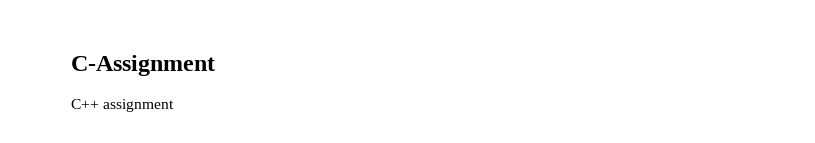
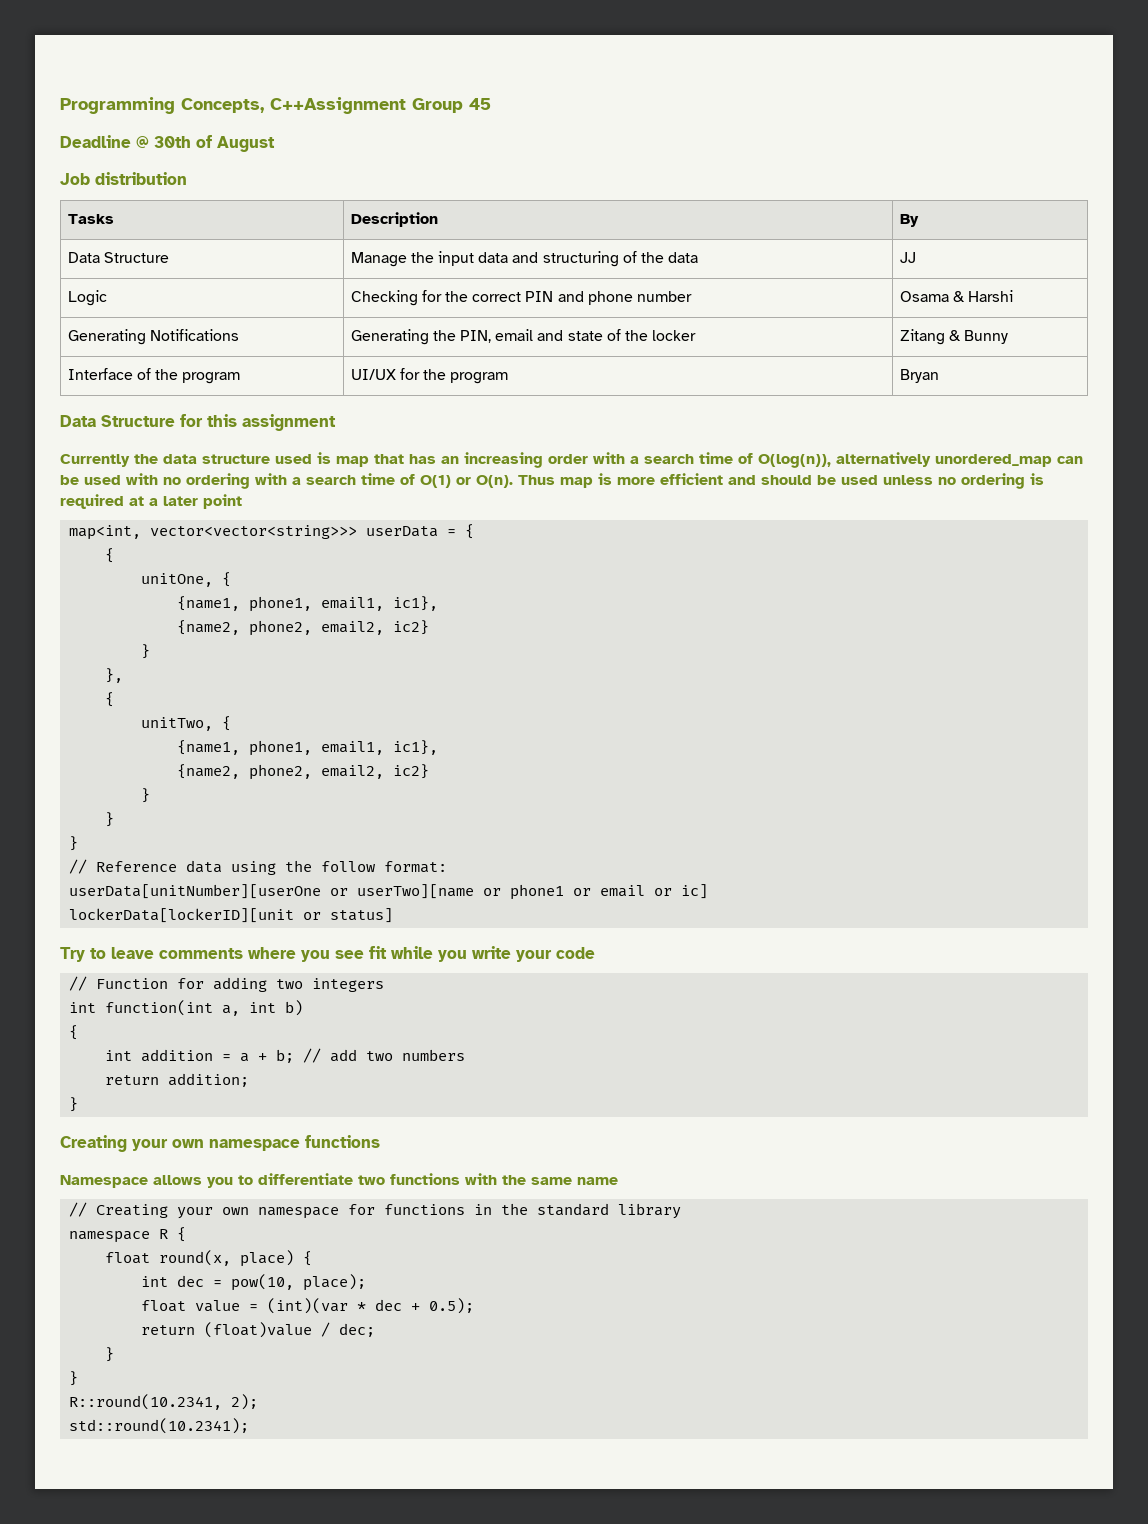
- C-Assignment
- C++ assignment
+ Programming Concepts, C++Assignment Group 45
+ Deadline @ 30th of August
+ Job distribution
+ Tasks | Description | By
+ Data Structure | Manage the input data and structuring of the data | JJ
+ Logic | Checking for the correct PIN and phone number | Osama & Harshi
+ Generating Notifications | Generating the PIN, email and state of the locker | Zitang & Bunny
+ Interface of the program | UI/UX for the program | Bryan
+ Data Structure for this assignment
+ Currently the data structure used is map that has an increasing order with a search time of O(log(n)), alternatively unordered_map can be used with no ordering with a search time of O(1) or O(n). Thus map is more efficient and should be used unless no ordering is required at a later point
+ map<int, vector<vector<string>>> userData = {
+ {
+ unitOne, {
+ {name1, phone1, email1, ic1},
+ {name2, phone2, email2, ic2}
+ }
+ },
+ {
+ unitTwo, {
+ {name1, phone1, email1, ic1},
+ {name2, phone2, email2, ic2}
+ }
+ }
+ }
+ // Reference data using the follow format:
+ userData[unitNumber][userOne or userTwo][name or phone1 or email or ic]
+ lockerData[lockerID][unit or status]
+ Try to leave comments where you see fit while you write your code
+ // Function for adding two integers
+ int function(int a, int b)
+ {
+ int addition = a + b; // add two numbers
+ return addition;
+ }
+ Creating your own namespace functions
+ Namespace allows you to differentiate two functions with the same name
+ // Creating your own namespace for functions in the standard library
+ namespace R {
+ float round(x, place) {
+ int dec = pow(10, place);
+ float value = (int)(var * dec + 0.5);
+ return (float)value / dec;
+ }
+ }
+ R::round(10.2341, 2);
+ std::round(10.2341);

